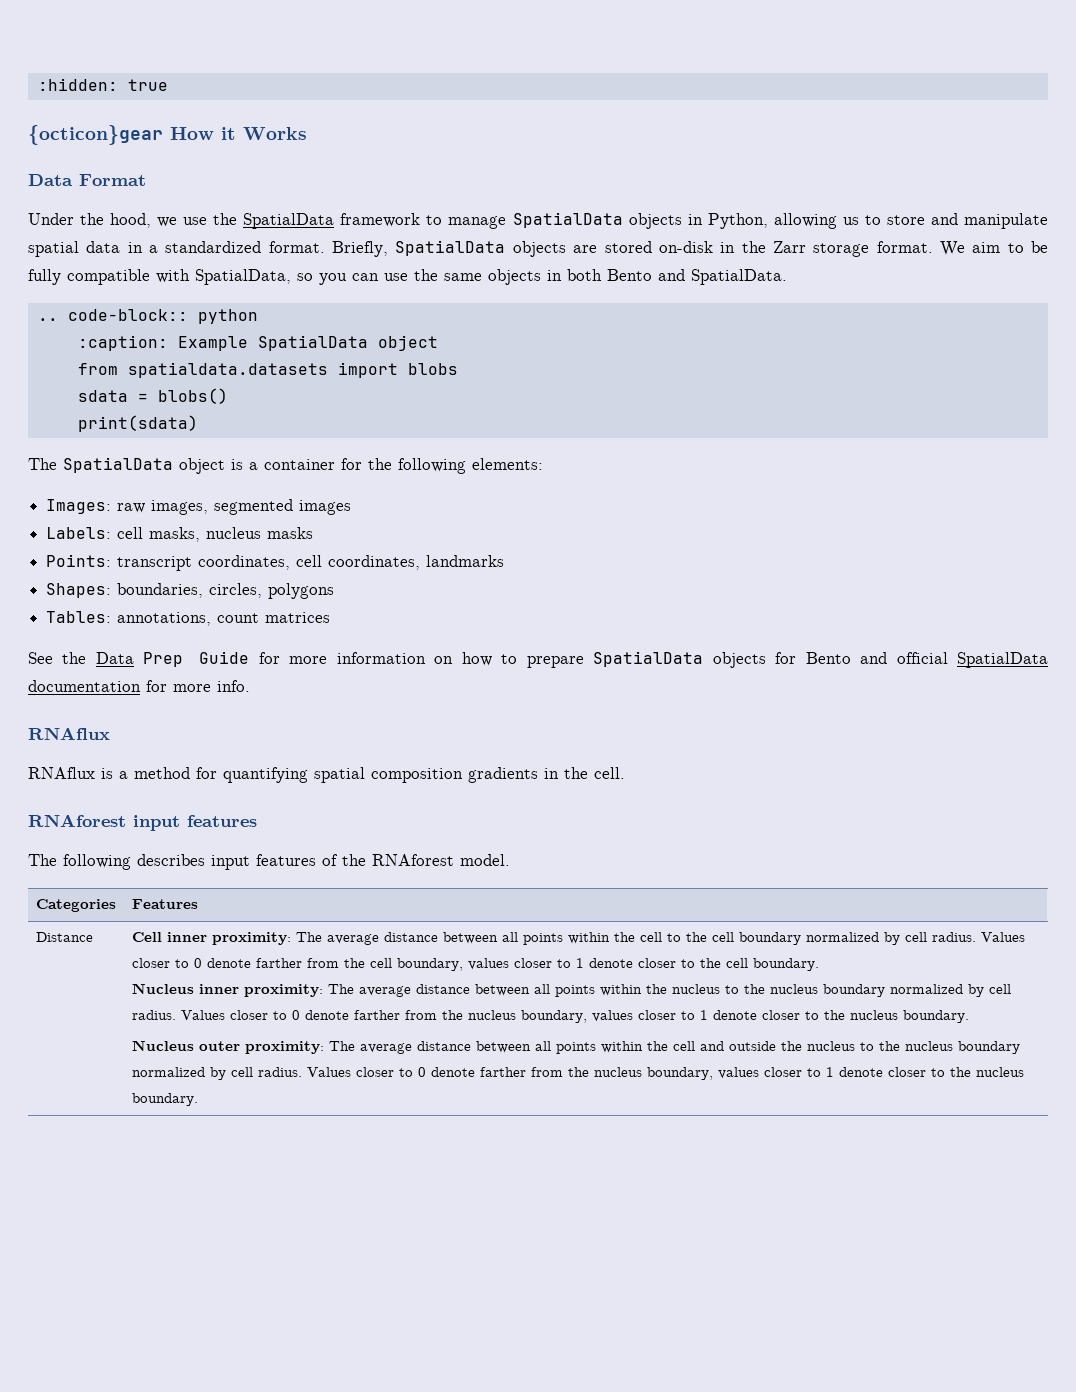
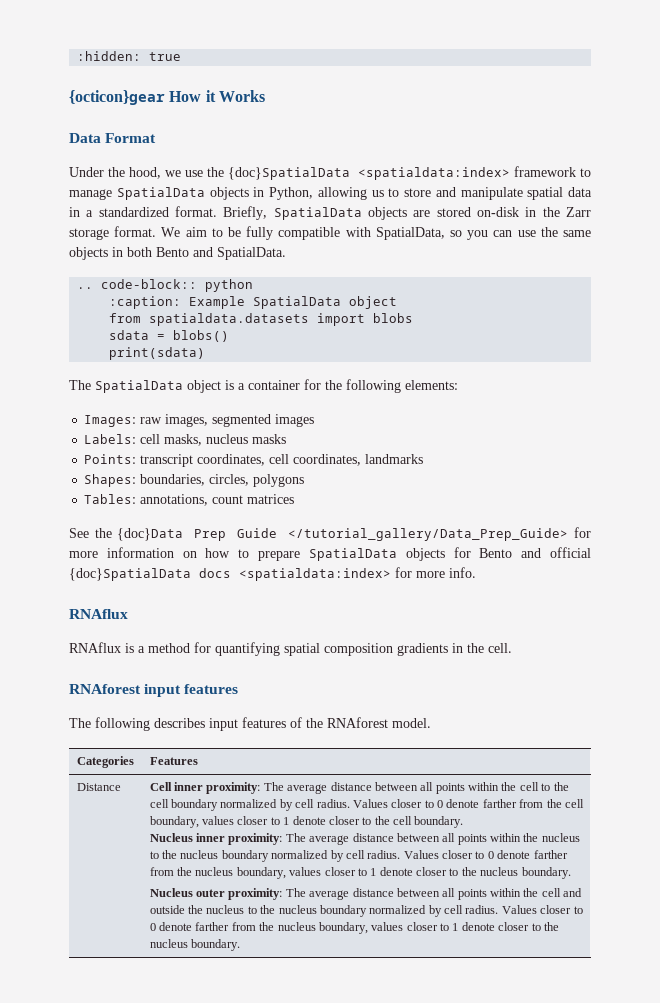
- Under the hood, we use the SpatialData framework to manage SpatialData objects in Python, allowing us to store and manipulate spatial data in a standardized format.
+ Under the hood, we use the {doc}SpatialData <spatialdata:index> framework to manage SpatialData objects in Python, allowing us to store and manipulate spatial data in a standardized format.
- See the Data Prep Guide for more information on how to prepare SpatialData objects for Bento and official SpatialData documentation for more info.
+ See the {doc}Data Prep Guide </tutorial_gallery/Data_Prep_Guide> for more information on how to prepare SpatialData objects for Bento and official {doc}SpatialData docs <spatialdata:index> for more info.

